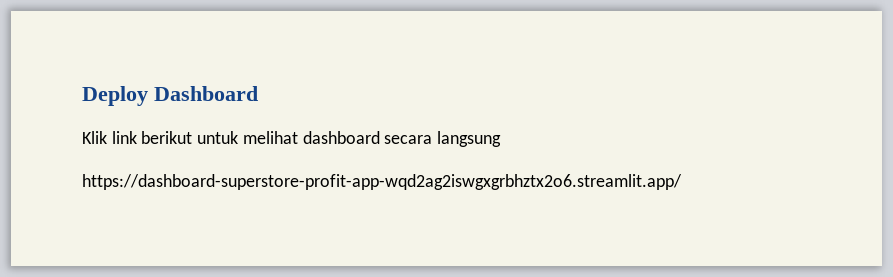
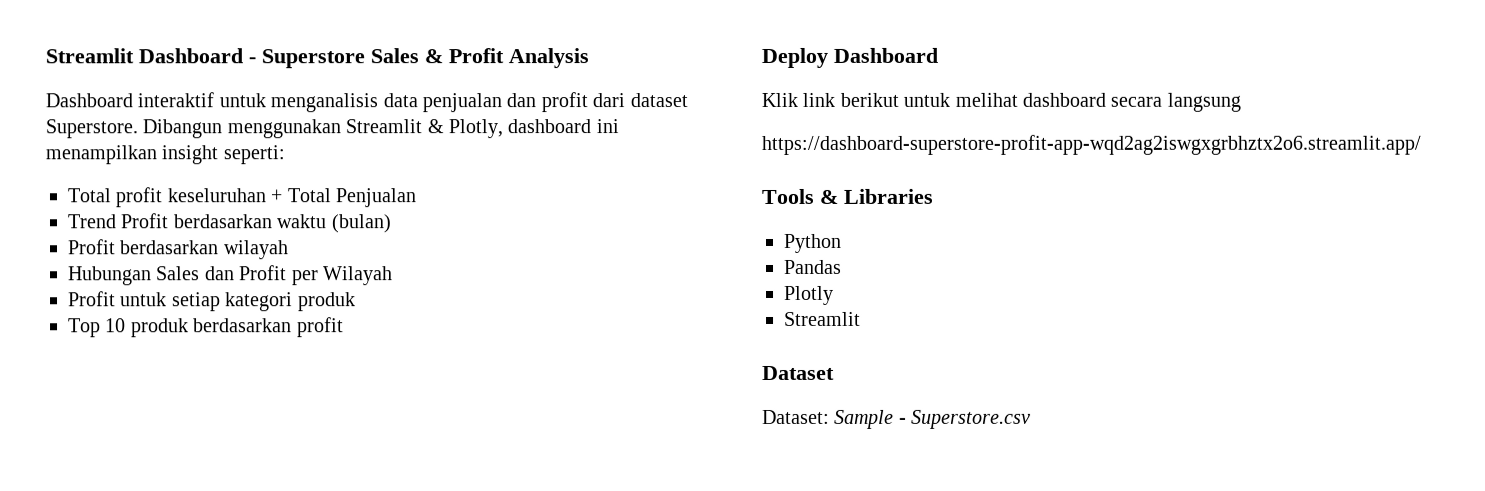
+ Streamlit Dashboard - Superstore Sales & Profit Analysis
+ Dashboard interaktif untuk menganalisis data penjualan dan profit dari dataset Superstore. Dibangun menggunakan Streamlit & Plotly, dashboard ini menampilkan insight seperti:
+ Total profit keseluruhan + Total Penjualan
+ Trend Profit berdasarkan waktu (bulan)
+ Profit berdasarkan wilayah
+ Hubungan Sales dan Profit per Wilayah
+ Profit untuk setiap kategori produk
+ Top 10 produk berdasarkan profit
+ Tools & Libraries
+ Python
+ Pandas
+ Plotly
+ Streamlit
+ Dataset
+ Dataset: Sample - Superstore.csv

